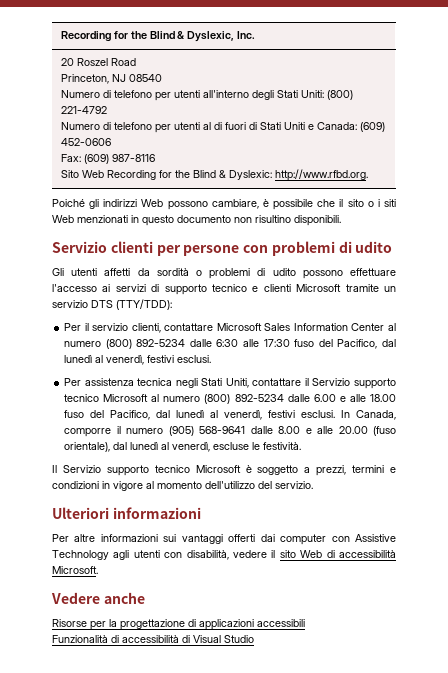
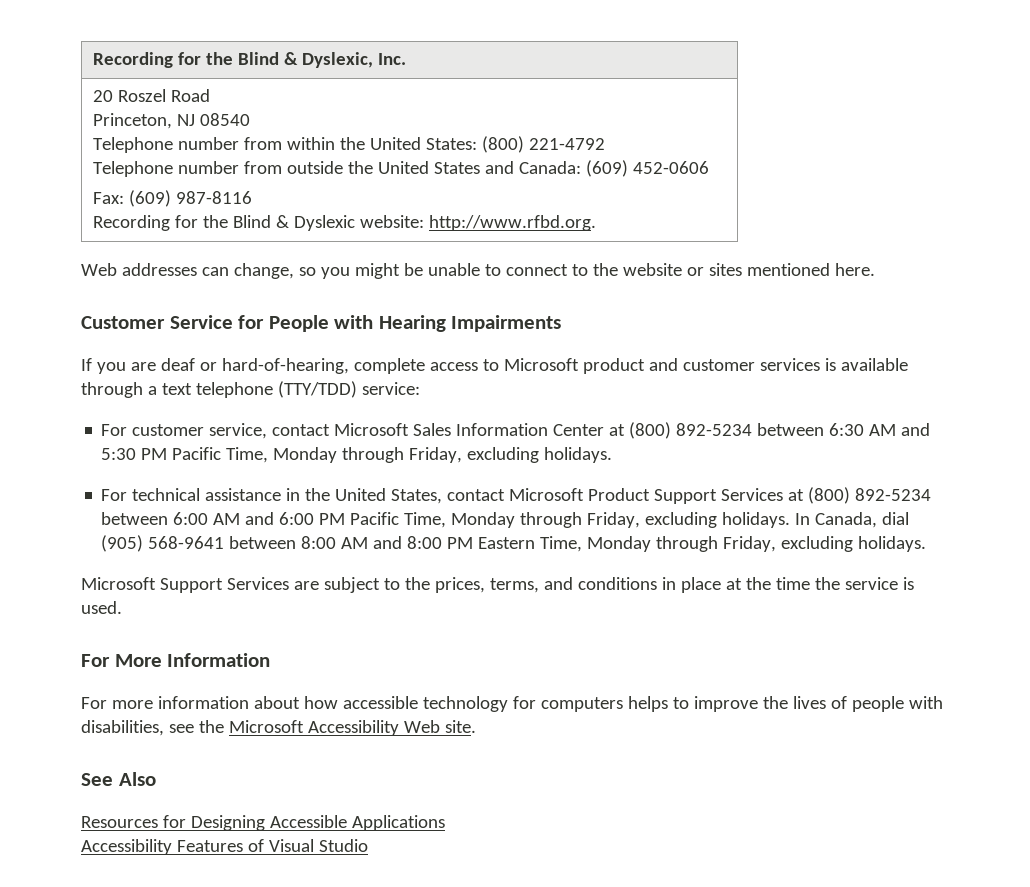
- Numero di telefono per utenti all'interno degli Stati Uniti: (800) 221-4792
- Numero di telefono per utenti al di fuori di Stati Uniti e Canada: (609) 452-0606
+ Telephone number from within the United States: (800) 221-4792
+ Telephone number from outside the United States and Canada: (609) 452-0606
- Sito Web Recording for the Blind & Dyslexic: http://www.rfbd.org.
+ Recording for the Blind & Dyslexic website: http://www.rfbd.org.
- Poiché gli indirizzi Web possono cambiare, è possibile che il sito o i siti Web menzionati in questo documento non risultino disponibili.
- Servizio clienti per persone con problemi di udito
- Gli utenti affetti da sordità o problemi di udito possono effettuare l'accesso ai servizi di supporto tecnico e clienti Microsoft tramite un servizio DTS (TTY/TDD):
- Per il servizio clienti, contattare Microsoft Sales Information Center al numero (800) 892-5234 dalle 6:30 alle 17:30 fuso del Pacifico, dal lunedì al venerdì, festivi esclusi.
- Per assistenza tecnica negli Stati Uniti, contattare il Servizio supporto tecnico Microsoft al numero (800) 892-5234 dalle 6.00 e alle 18.00 fuso del Pacifico, dal lunedì al venerdì, festivi esclusi. In Canada, comporre il numero (905) 568-9641 dalle 8.00 e alle 20.00 (fuso orientale), dal lunedì al venerdì, escluse le festività.
- Il Servizio supporto tecnico Microsoft è soggetto a prezzi, termini e condizioni in vigore al momento dell'utilizzo del servizio.
- Ulteriori informazioni
- Per altre informazioni sui vantaggi offerti dai computer con Assistive Technology agli utenti con disabilità, vedere il sito Web di accessibilità Microsoft.
- Vedere anche
- Risorse per la progettazione di applicazioni accessibili
- Funzionalità di accessibilità di Visual Studio
+ Web addresses can change, so you might be unable to connect to the website or sites mentioned here.
+ Customer Service for People with Hearing Impairments
+ If you are deaf or hard-of-hearing, complete access to Microsoft product and customer services is available through a text telephone (TTY/TDD) service:
+ For customer service, contact Microsoft Sales Information Center at (800) 892-5234 between 6:30 AM and 5:30 PM Pacific Time, Monday through Friday, excluding holidays.
+ For technical assistance in the United States, contact Microsoft Product Support Services at (800) 892-5234 between 6:00 AM and 6:00 PM Pacific Time, Monday through Friday, excluding holidays. In Canada, dial (905) 568-9641 between 8:00 AM and 8:00 PM Eastern Time, Monday through Friday, excluding holidays.
+ Microsoft Support Services are subject to the prices, terms, and conditions in place at the time the service is used.
+ For More Information
+ For more information about how accessible technology for computers helps to improve the lives of people with disabilities, see the Microsoft Accessibility Web site.
+ See Also
+ Resources for Designing Accessible Applications
+ Accessibility Features of Visual Studio

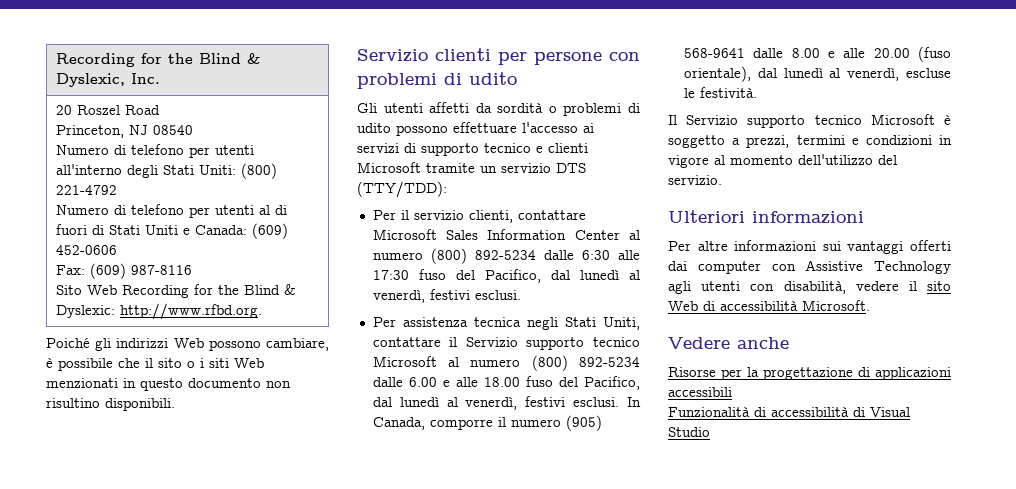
- Telephone number from within the United States: (800) 221-4792
- Telephone number from outside the United States and Canada: (609) 452-0606
+ Numero di telefono per utenti all'interno degli Stati Uniti: (800) 221-4792
+ Numero di telefono per utenti al di fuori di Stati Uniti e Canada: (609) 452-0606
- Recording for the Blind & Dyslexic website: http://www.rfbd.org.
+ Sito Web Recording for the Blind & Dyslexic: http://www.rfbd.org.
- Web addresses can change, so you might be unable to connect to the website or sites mentioned here.
- Customer Service for People with Hearing Impairments
- If you are deaf or hard-of-hearing, complete access to Microsoft product and customer services is available through a text telephone (TTY/TDD) service:
- For customer service, contact Microsoft Sales Information Center at (800) 892-5234 between 6:30 AM and 5:30 PM Pacific Time, Monday through Friday, excluding holidays.
- For technical assistance in the United States, contact Microsoft Product Support Services at (800) 892-5234 between 6:00 AM and 6:00 PM Pacific Time, Monday through Friday, excluding holidays. In Canada, dial (905) 568-9641 between 8:00 AM and 8:00 PM Eastern Time, Monday through Friday, excluding holidays.
- Microsoft Support Services are subject to the prices, terms, and conditions in place at the time the service is used.
- For More Information
- For more information about how accessible technology for computers helps to improve the lives of people with disabilities, see the Microsoft Accessibility Web site.
- See Also
- Resources for Designing Accessible Applications
- Accessibility Features of Visual Studio
+ Poiché gli indirizzi Web possono cambiare, è possibile che il sito o i siti Web menzionati in questo documento non risultino disponibili.
+ Servizio clienti per persone con problemi di udito
+ Gli utenti affetti da sordità o problemi di udito possono effettuare l'accesso ai servizi di supporto tecnico e clienti Microsoft tramite un servizio DTS (TTY/TDD):
+ Per il servizio clienti, contattare Microsoft Sales Information Center al numero (800) 892-5234 dalle 6:30 alle 17:30 fuso del Pacifico, dal lunedì al venerdì, festivi esclusi.
+ Per assistenza tecnica negli Stati Uniti, contattare il Servizio supporto tecnico Microsoft al numero (800) 892-5234 dalle 6.00 e alle 18.00 fuso del Pacifico, dal lunedì al venerdì, festivi esclusi. In Canada, comporre il numero (905) 568-9641 dalle 8.00 e alle 20.00 (fuso orientale), dal lunedì al venerdì, escluse le festività.
+ Il Servizio supporto tecnico Microsoft è soggetto a prezzi, termini e condizioni in vigore al momento dell'utilizzo del servizio.
+ Ulteriori informazioni
+ Per altre informazioni sui vantaggi offerti dai computer con Assistive Technology agli utenti con disabilità, vedere il sito Web di accessibilità Microsoft.
+ Vedere anche
+ Risorse per la progettazione di applicazioni accessibili
+ Funzionalità di accessibilità di Visual Studio

